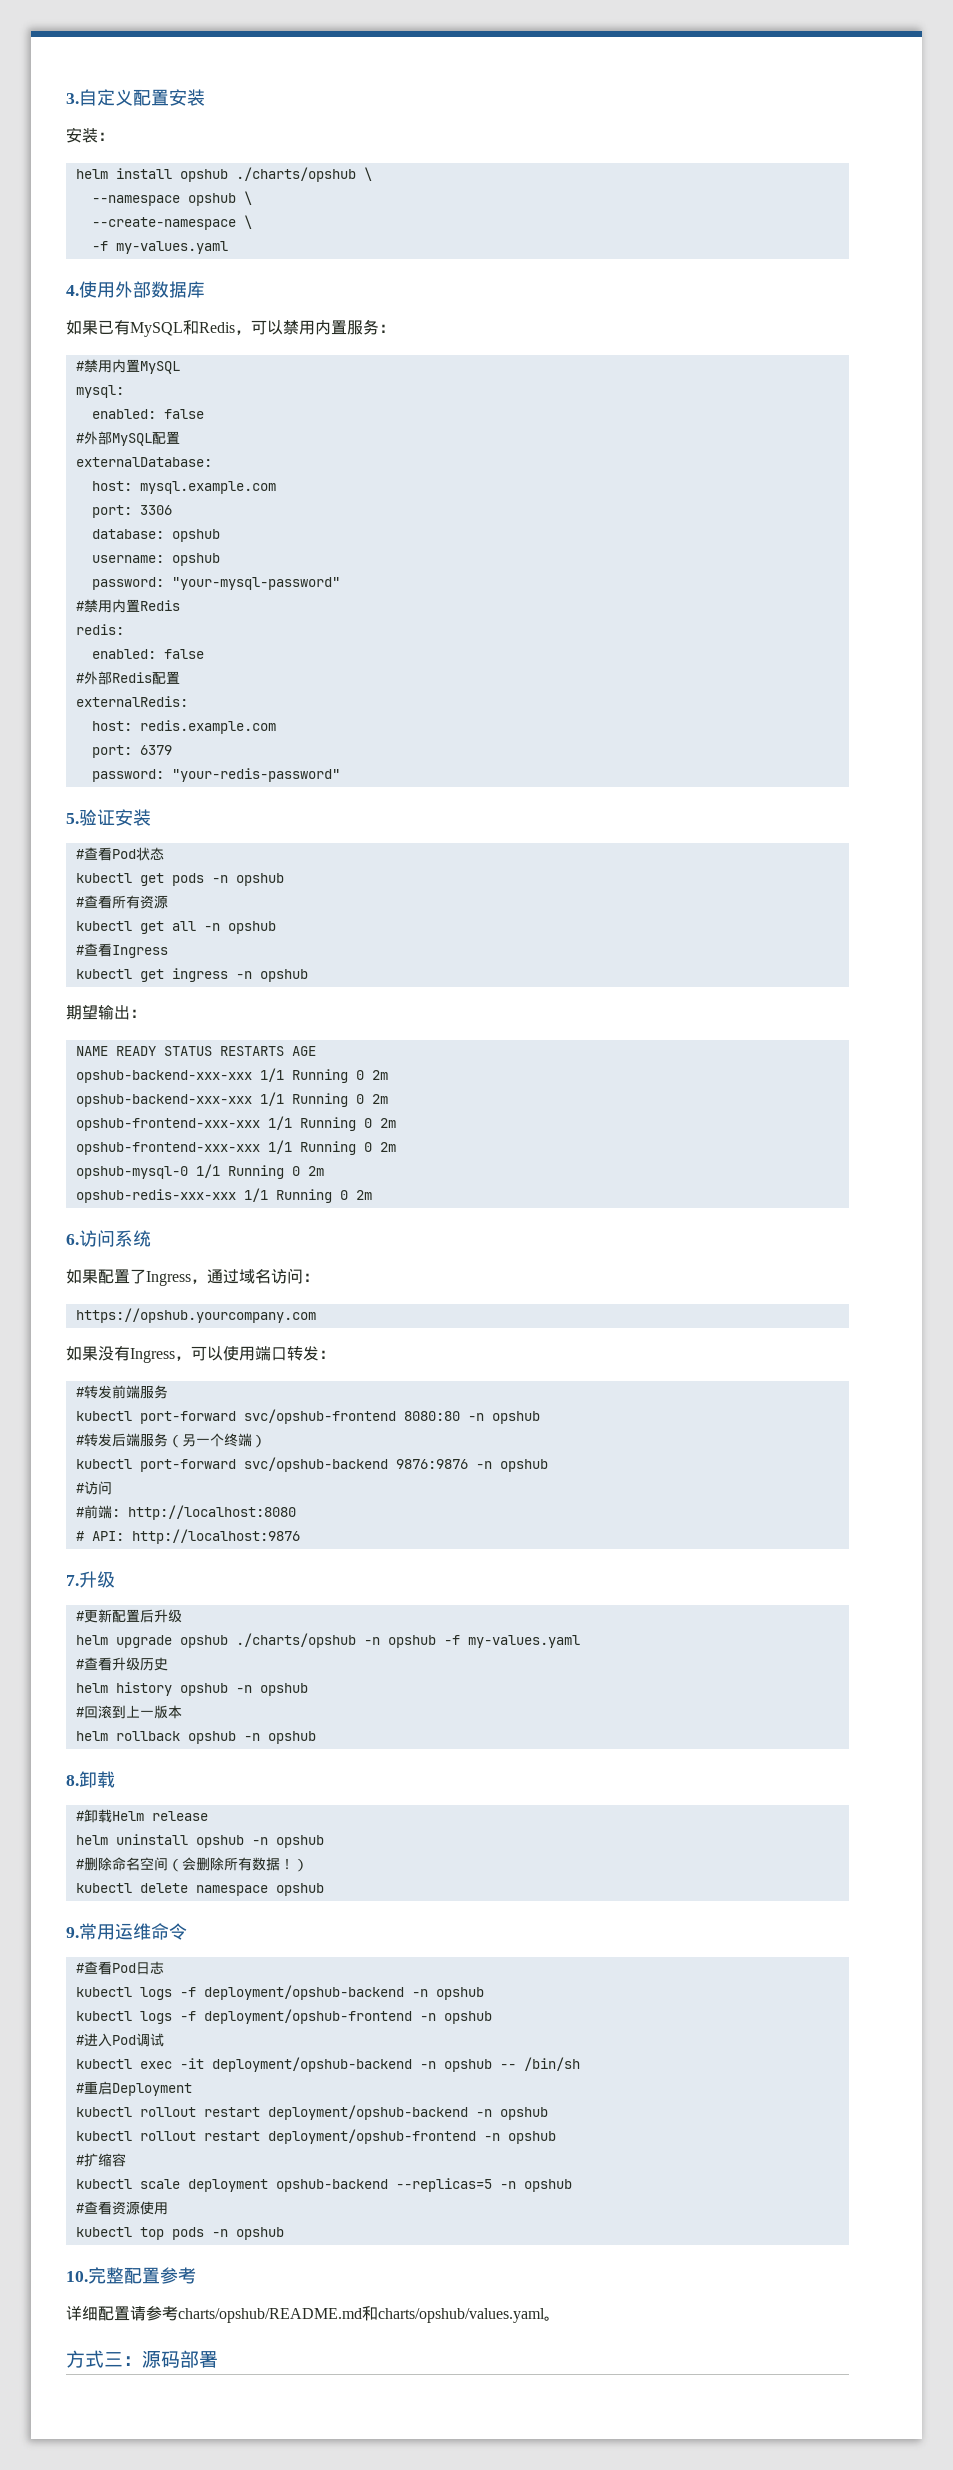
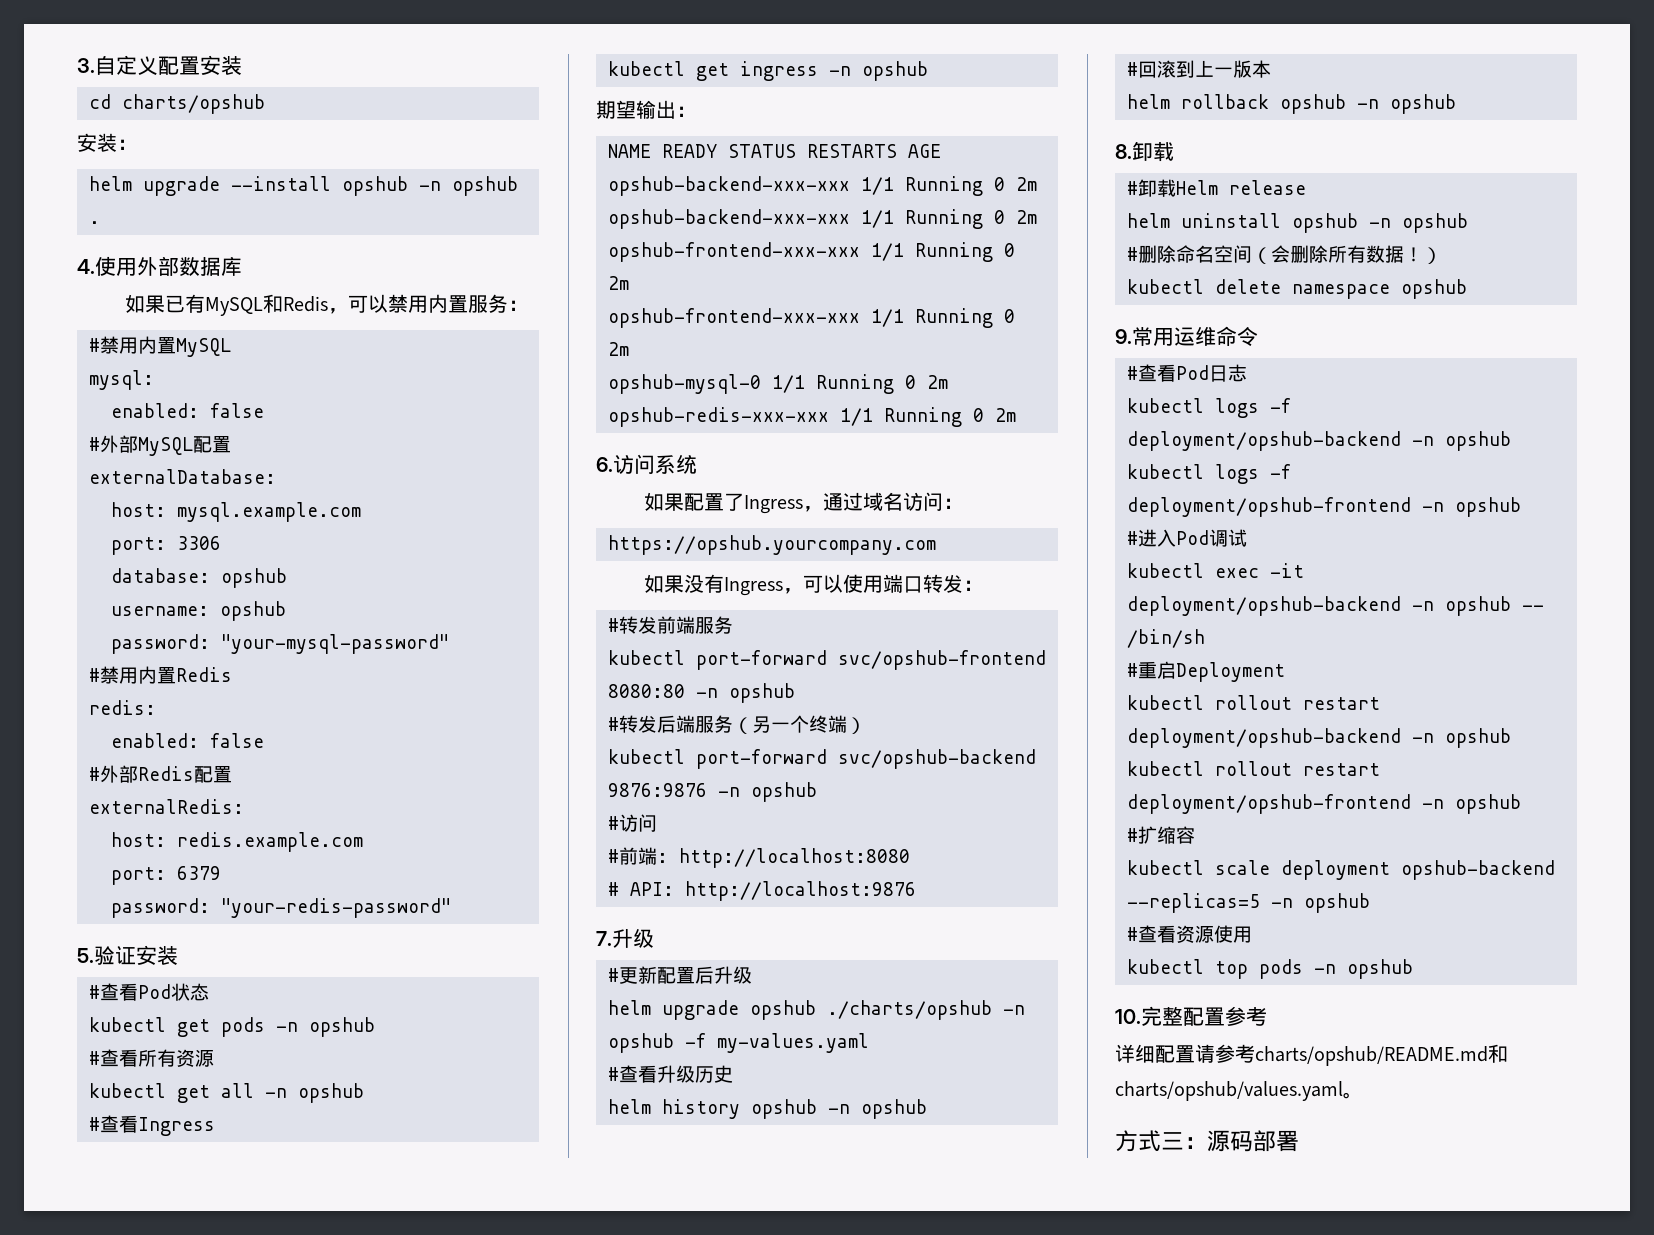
+ cd charts/opshub
- helm install opshub ./charts/opshub \
- --namespace opshub \
- --create-namespace \
- -f my-values.yaml
+ helm upgrade --install opshub -n opshub .

